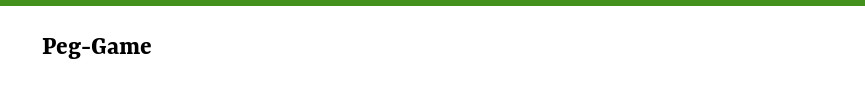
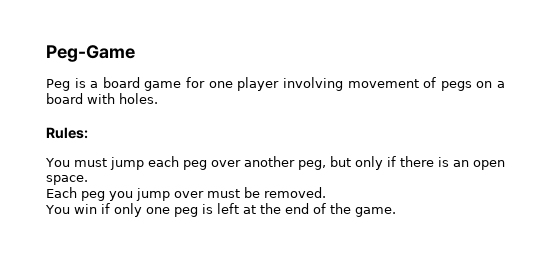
+ Peg is a board game for one player involving movement of pegs on a board with holes.
+ Rules:
+ You must jump each peg over another peg, but only if there is an open space.
+ Each peg you jump over must be removed.
+ You win if only one peg is left at the end of the game.

